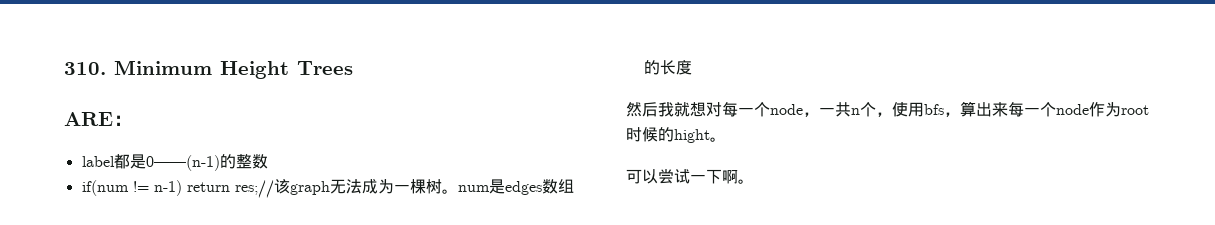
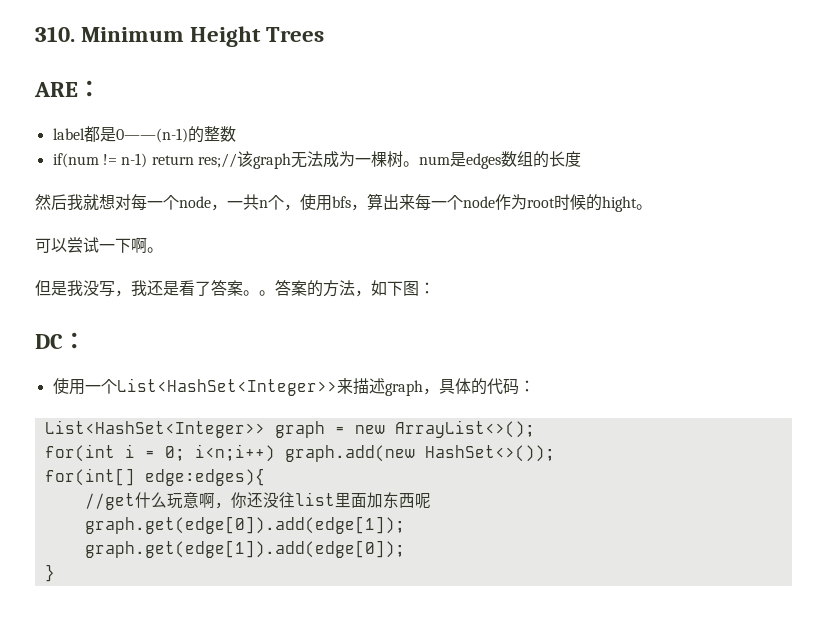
+ 但是我没写，我还是看了答案。。答案的方法，如下图：
+ DC：
+ 使用一个List<HashSet<Integer>>来描述graph，具体的代码：
+ List<HashSet<Integer>> graph = new ArrayList<>();
+ for(int i = 0; i<n;i++) graph.add(new HashSet<>());
+ for(int[] edge:edges){
+ //get什么玩意啊，你还没往list里面加东西呢
+ graph.get(edge[0]).add(edge[1]);
+ graph.get(edge[1]).add(edge[0]);
+ }

